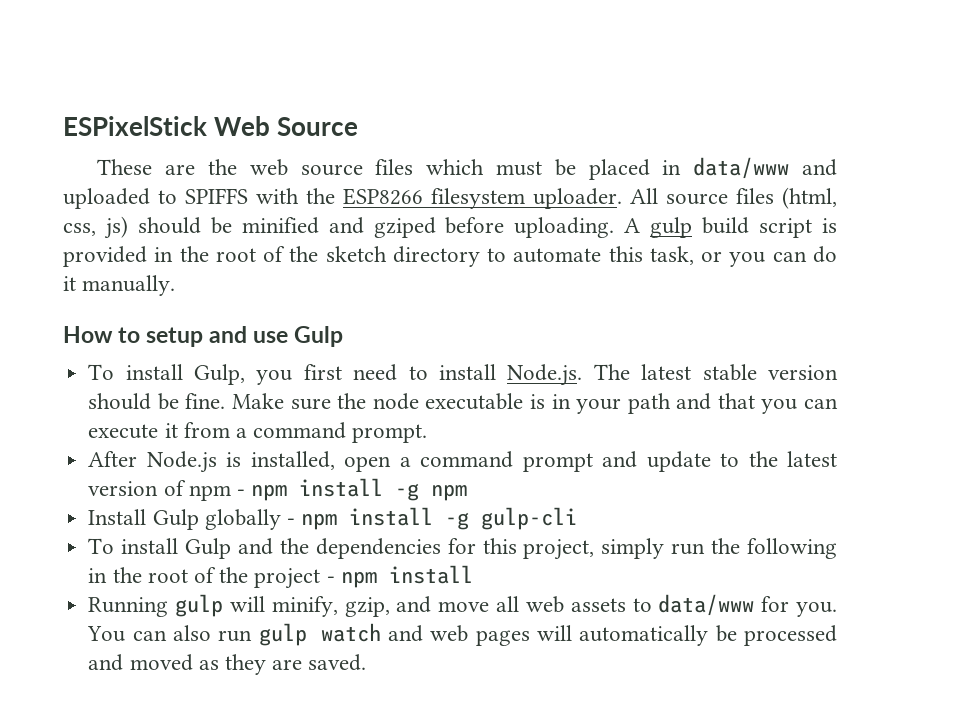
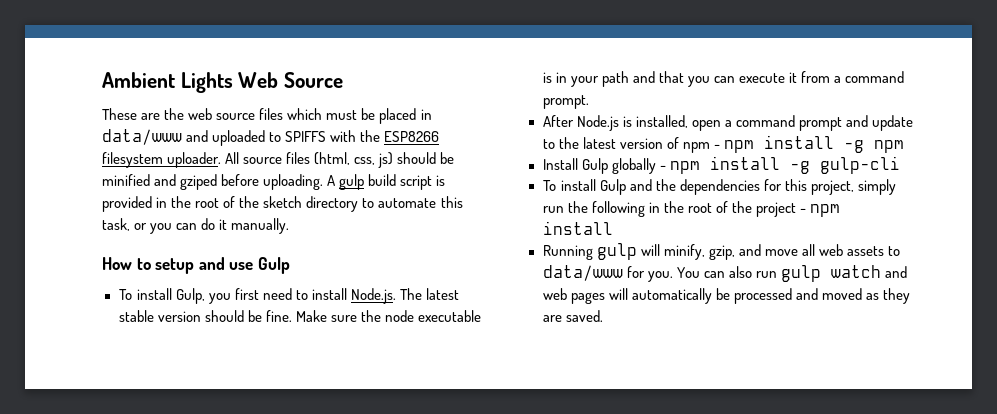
- ESPixelStick Web Source
+ Ambient Lights Web Source

